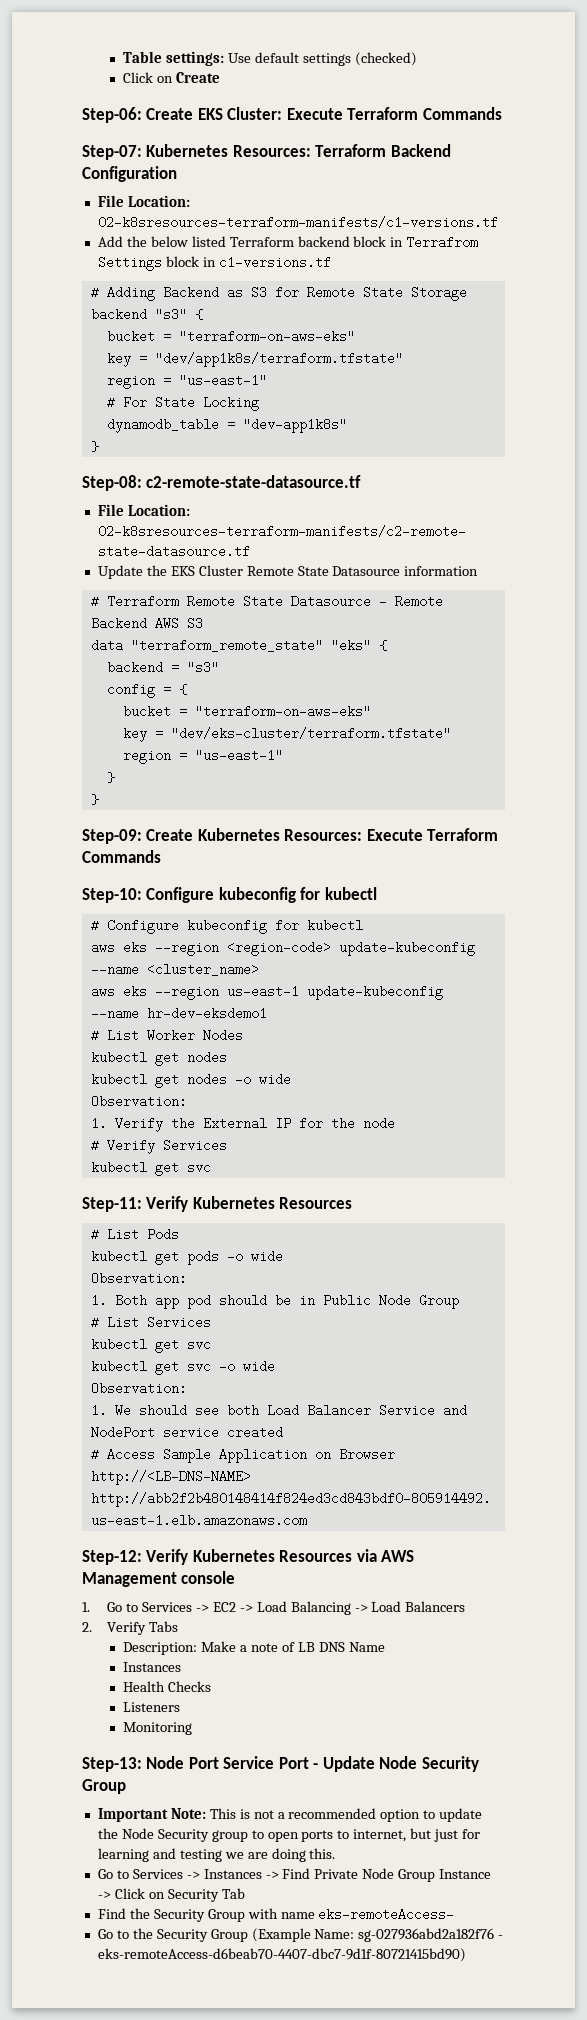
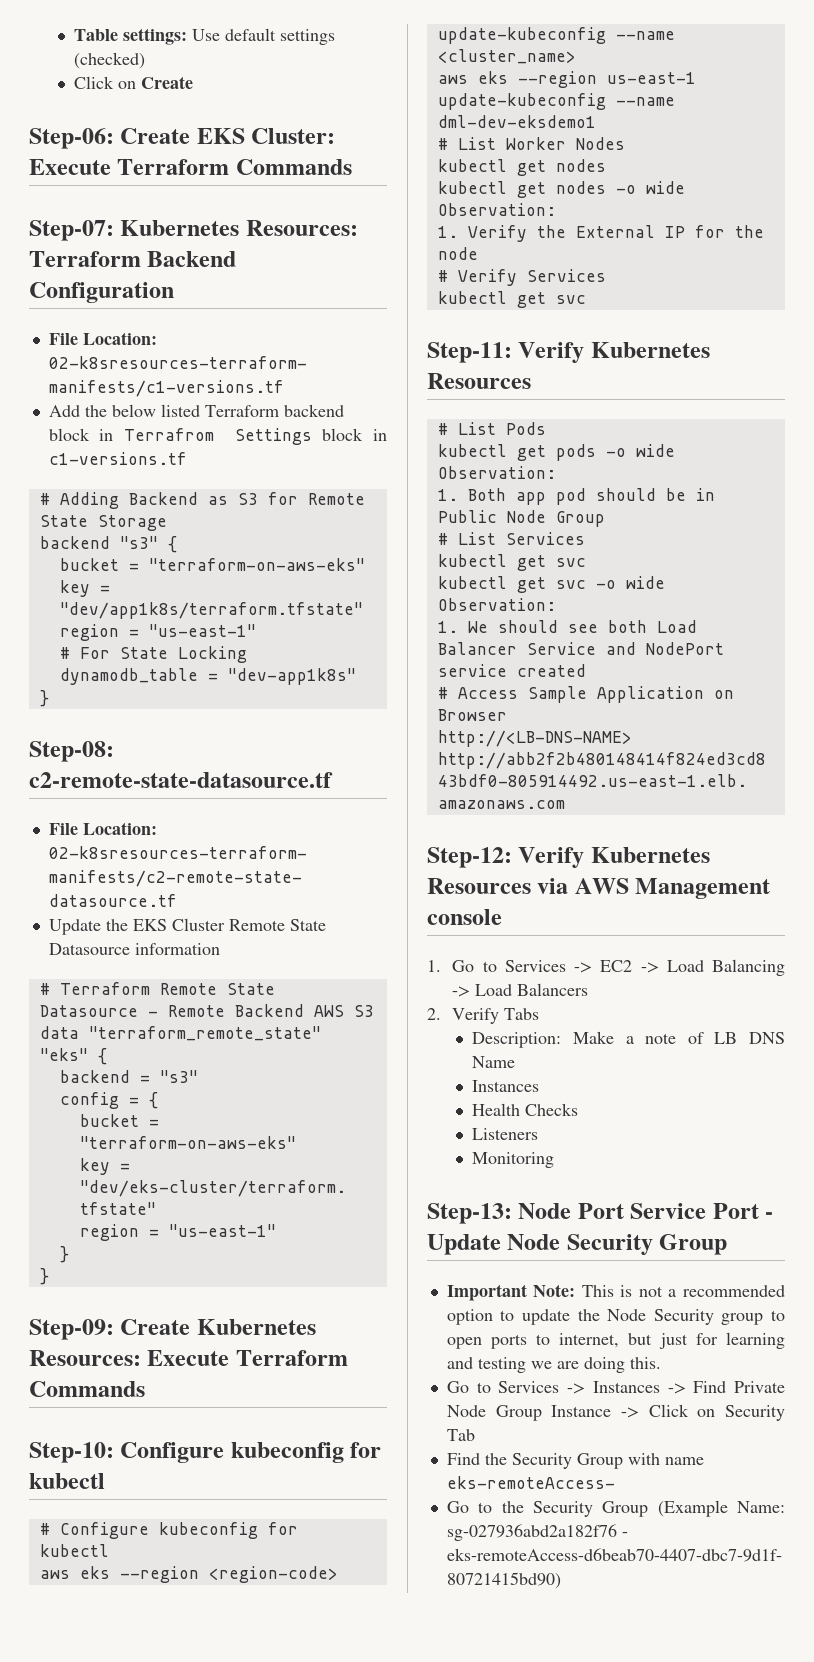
- aws eks --region us-east-1 update-kubeconfig --name hr-dev-eksdemo1
+ aws eks --region us-east-1 update-kubeconfig --name dml-dev-eksdemo1

